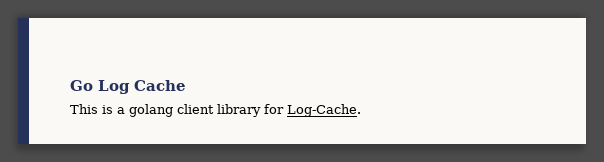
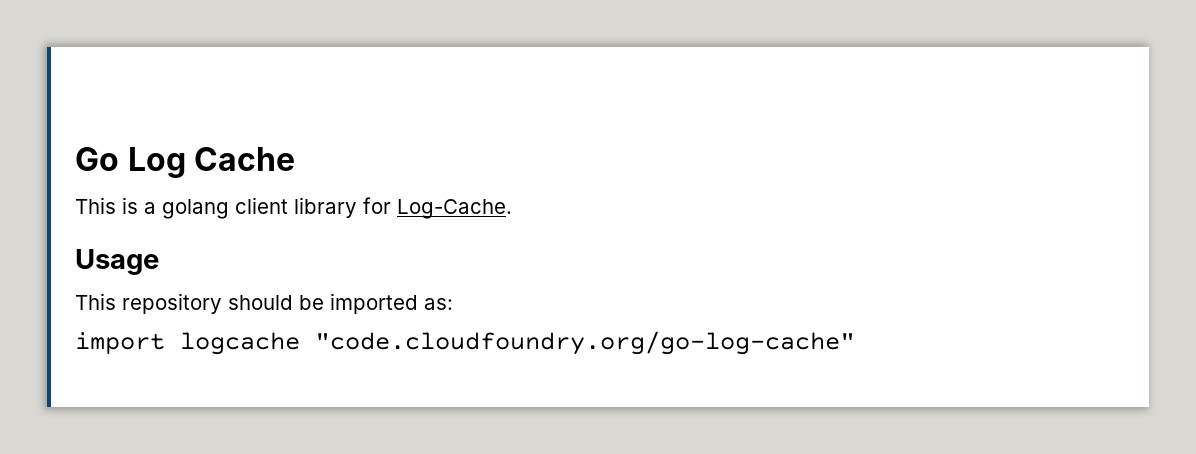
+ Usage
+ This repository should be imported as:
+ import logcache "code.cloudfoundry.org/go-log-cache"

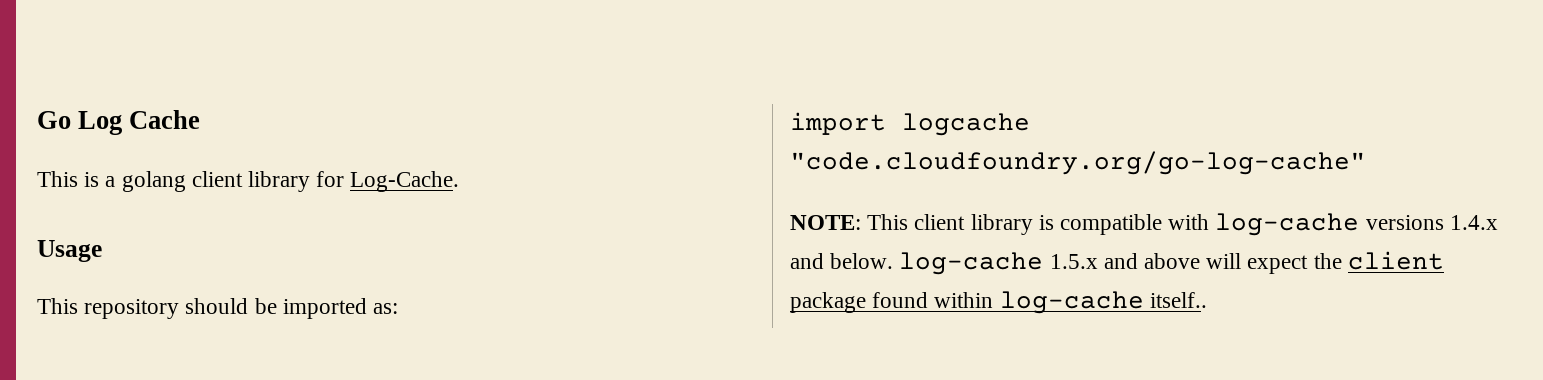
+ NOTE: This client library is compatible with log-cache versions 1.4.x and below. log-cache 1.5.x and above will expect the client package found within log-cache itself..

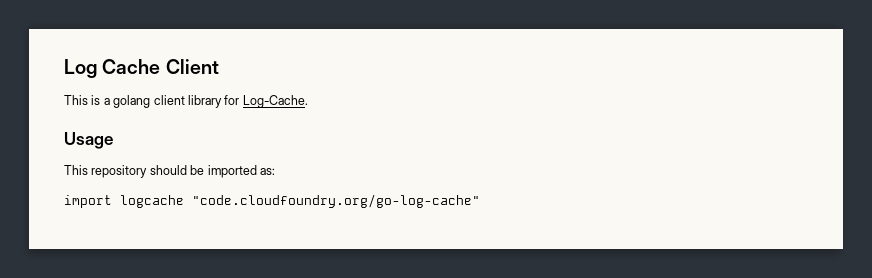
- Go Log Cache
+ Log Cache Client
- NOTE: This client library is compatible with log-cache versions 1.4.x and below. log-cache 1.5.x and above will expect the client package found within log-cache itself..

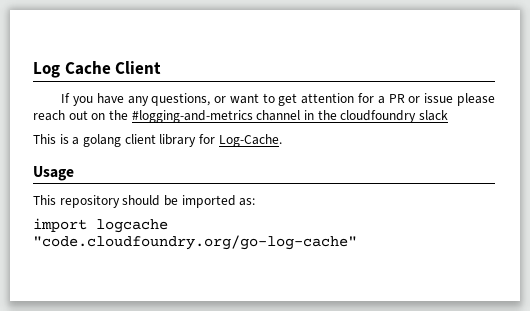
+ If you have any questions, or want to get attention for a PR or issue please reach out on the #logging-and-metrics channel in the cloudfoundry slack

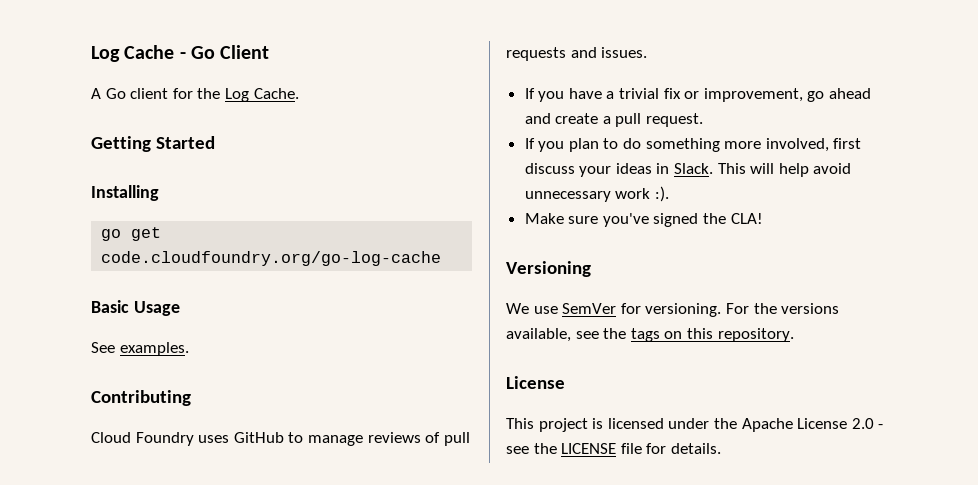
- Log Cache Client
+ Log Cache - Go Client
- If you have any questions, or want to get attention for a PR or issue please reach out on the #logging-and-metrics channel in the cloudfoundry slack
- This is a golang client library for Log-Cache.
- Usage
- This repository should be imported as:
- import logcache "code.cloudfoundry.org/go-log-cache"
+ A Go client for the Log Cache.
+ Getting Started
+ Installing
+ go get code.cloudfoundry.org/go-log-cache
+ Basic Usage
+ See examples.
+ Contributing
+ Cloud Foundry uses GitHub to manage reviews of pull requests and issues.
+ If you have a trivial fix or improvement, go ahead and create a pull request.
+ If you plan to do something more involved, first discuss your ideas in Slack. This will help avoid unnecessary work :).
+ Make sure you've signed the CLA!
+ Versioning
+ We use SemVer for versioning. For the versions available, see the tags on this repository.
+ License
+ This project is licensed under the Apache License 2.0 - see the LICENSE file for details.

